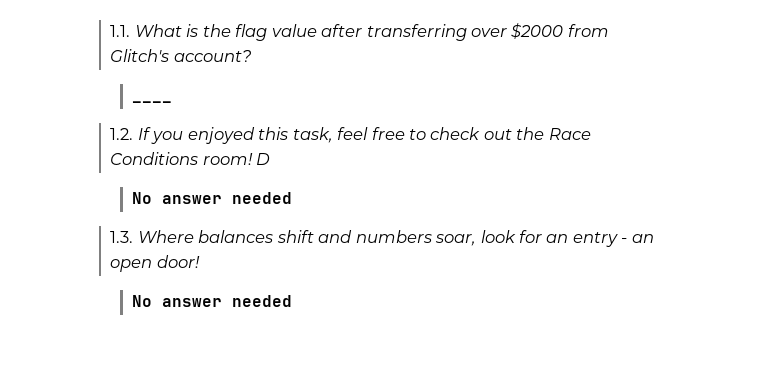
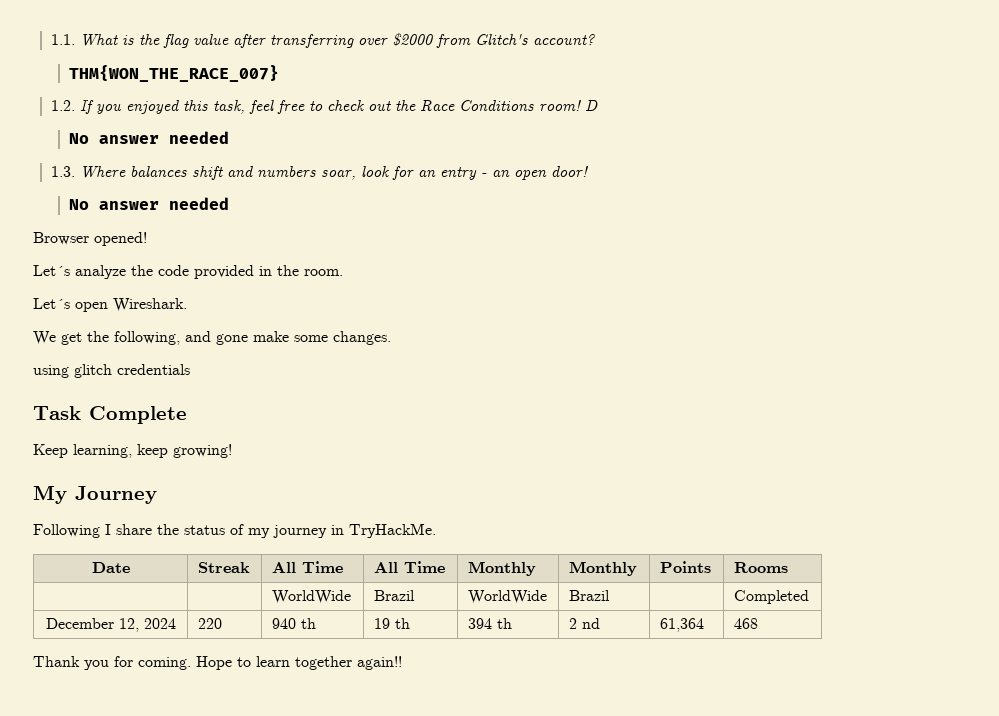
- ____
+ THM{WON_THE_RACE_007}
+ Browser opened!
+ Let´s analyze the code provided in the room.
+ Let´s open Wireshark.
+ We get the following, and gone make some changes.
+ using glitch credentials
+ Task Complete
+ Keep learning, keep growing!
+ My Journey
+ Following I share the status of my journey in TryHackMe.
+ Date | Streak | All Time | All Time | Monthly | Monthly | Points | Rooms
+ | | WorldWide | Brazil | WorldWide | Brazil | | Completed
+ December 12, 2024 | 220 | 940 th | 19 th | 394 th | 2 nd | 61,364 | 468
+ Thank you for coming. Hope to learn together again!!

